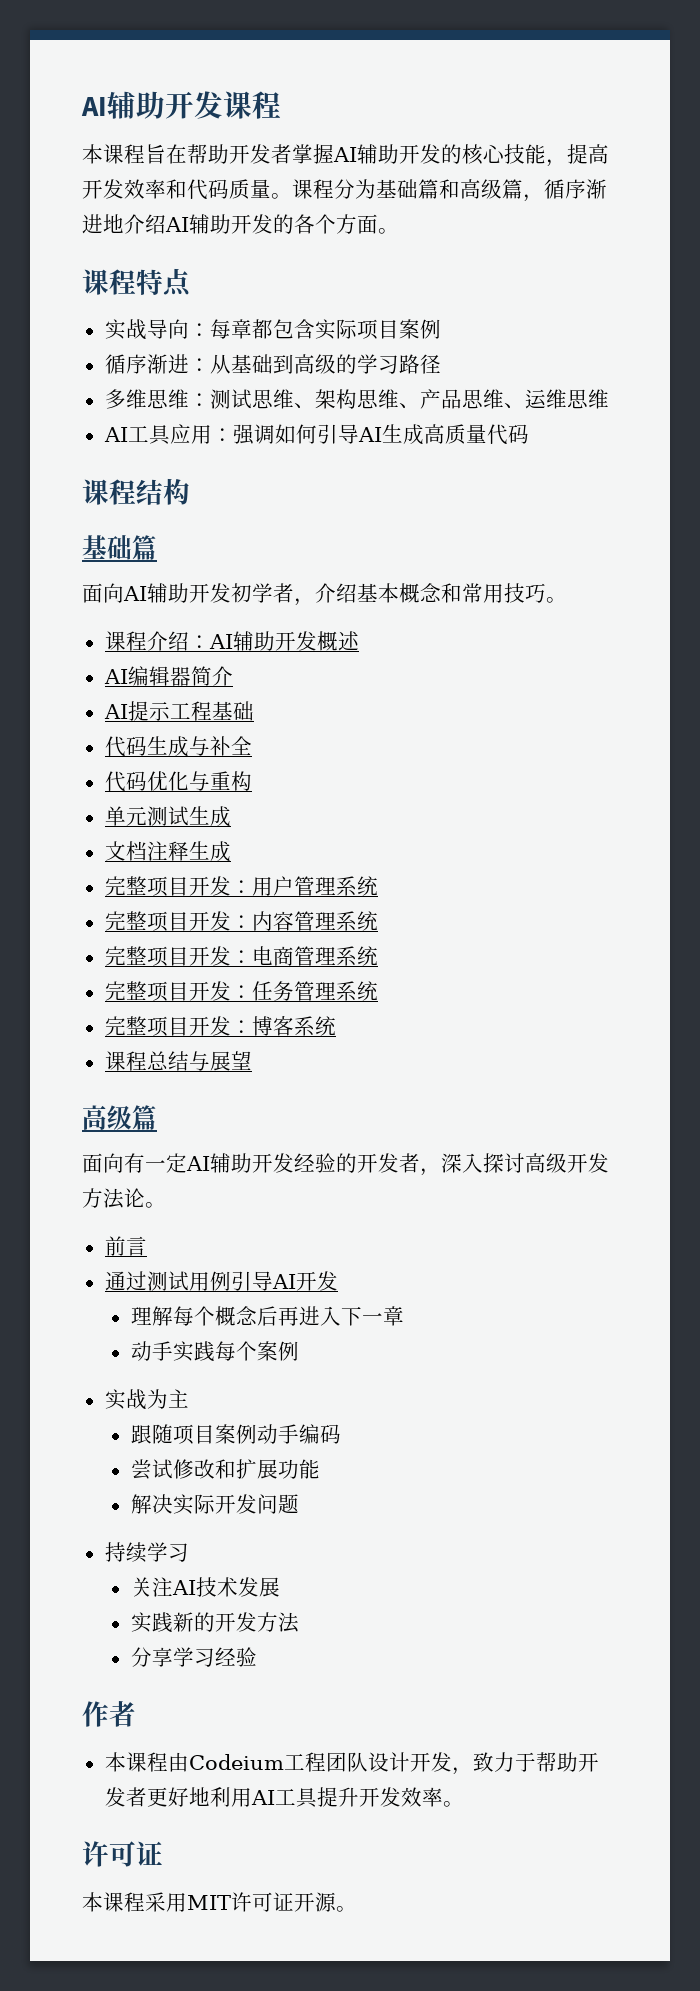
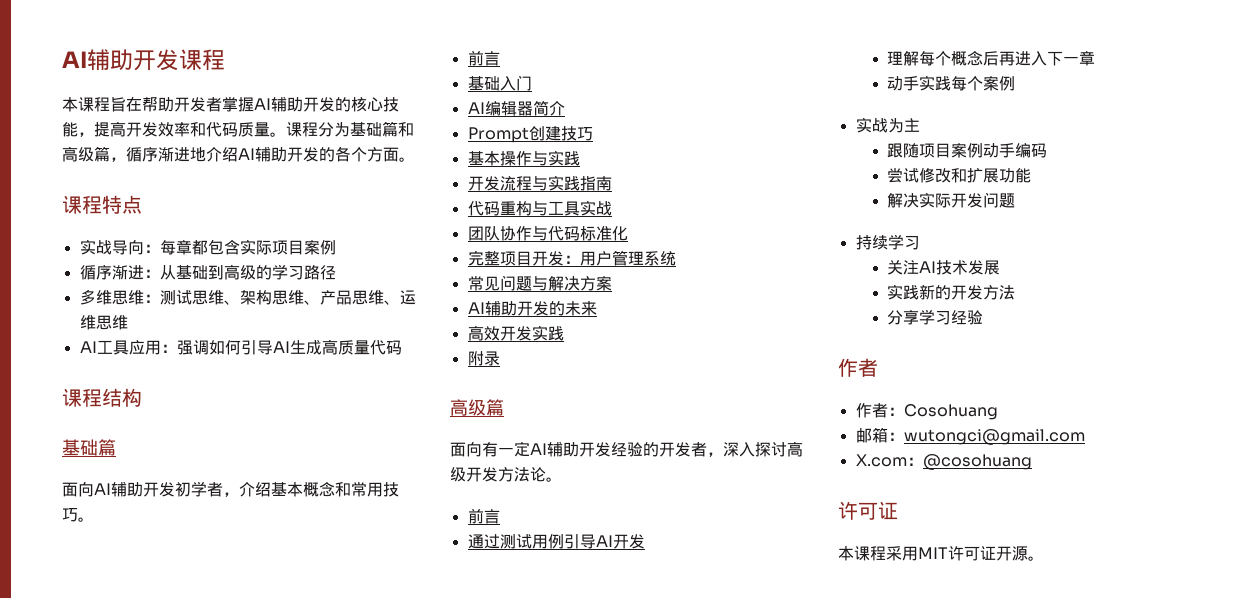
  面向AI辅助开发初学者，介绍基本概念和常用技巧。
- 课程介绍：AI辅助开发概述
+ 前言
+ 基础入门
  AI编辑器简介
- AI提示工程基础
- 代码生成与补全
- 代码优化与重构
- 单元测试生成
- 文档注释生成
+ Prompt创建技巧
+ 基本操作与实践
+ 开发流程与实践指南
+ 代码重构与工具实战
+ 团队协作与代码标准化
- 完整项目开发：内容管理系统
- 完整项目开发：电商管理系统
- 完整项目开发：任务管理系统
- 完整项目开发：博客系统
- 课程总结与展望
+ 常见问题与解决方案
+ AI辅助开发的未来
+ 高效开发实践
+ 附录
- 本课程由Codeium工程团队设计开发，致力于帮助开发者更好地利用AI工具提升开发效率。
+ 作者：Cosohuang
+ 邮箱：wutongci@gmail.com
+ X.com：@cosohuang

